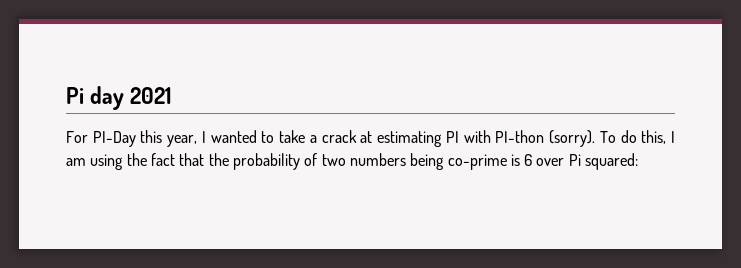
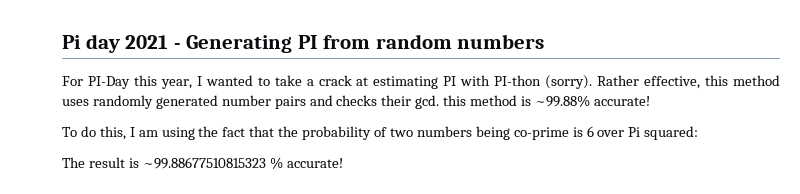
- Pi day 2021
+ Pi day 2021 - Generating PI from random numbers
- For PI-Day this year, I wanted to take a crack at estimating PI with PI-thon (sorry). To do this, I am using the fact that the probability of two numbers being co-prime is 6 over Pi squared:
+ For PI-Day this year, I wanted to take a crack at estimating PI with PI-thon (sorry). Rather effective, this method uses randomly generated number pairs and checks their gcd. this method is ~99.88% accurate!
+ To do this, I am using the fact that the probability of two numbers being co-prime is 6 over Pi squared:
+ The result is ~99.88677510815323 % accurate!

